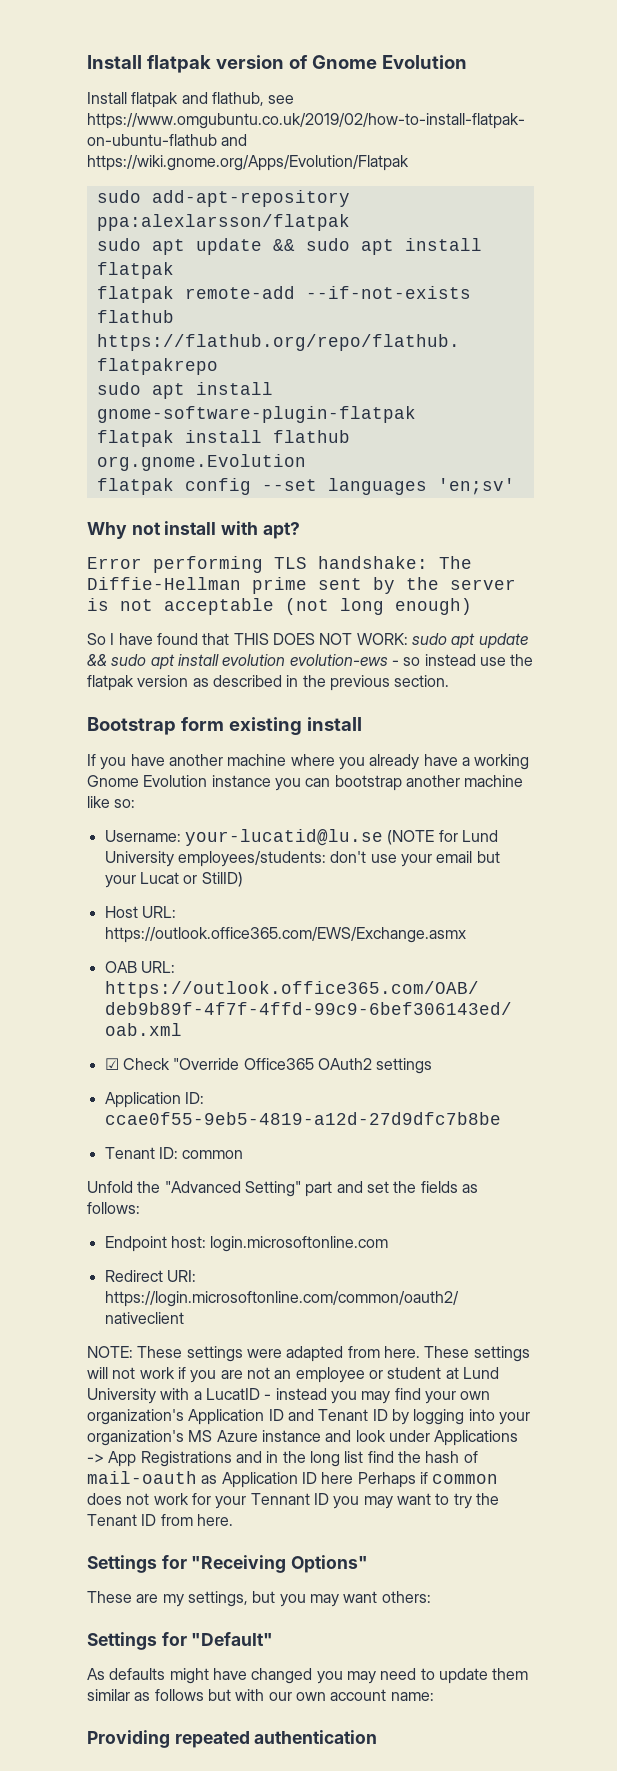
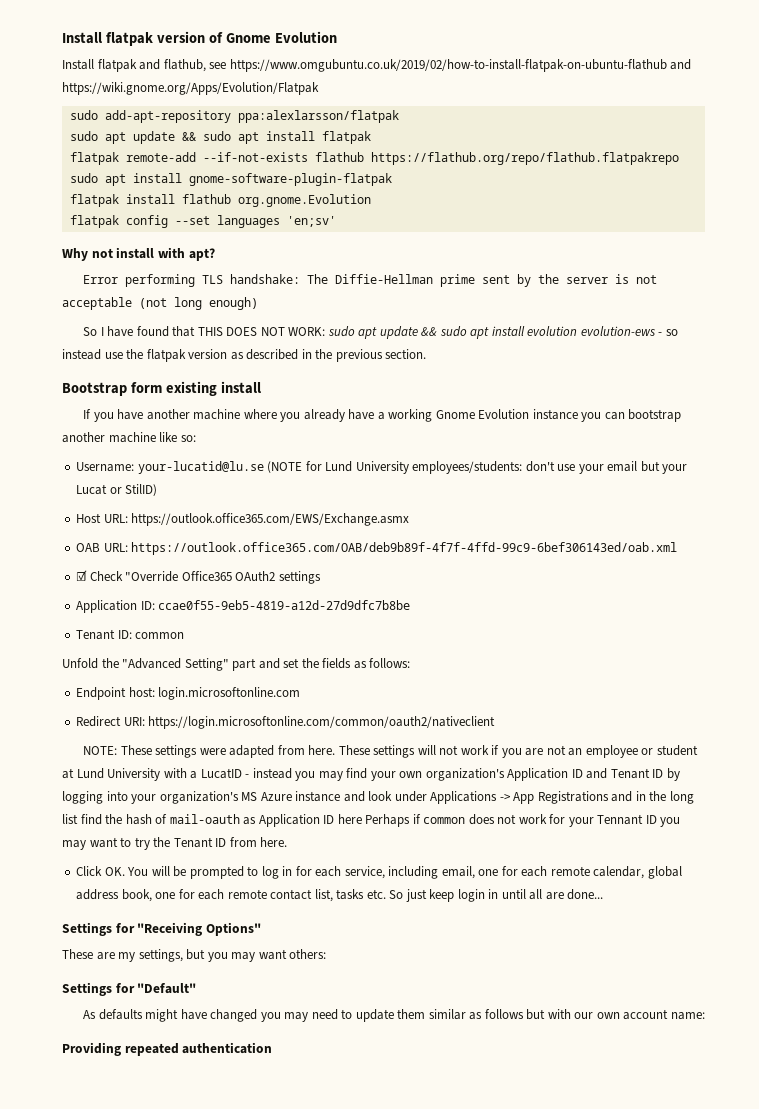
+ Click OK. You will be prompted to log in for each service, including email, one for each remote calendar, global address book, one for each remote contact list, tasks etc. So just keep login in until all are done...

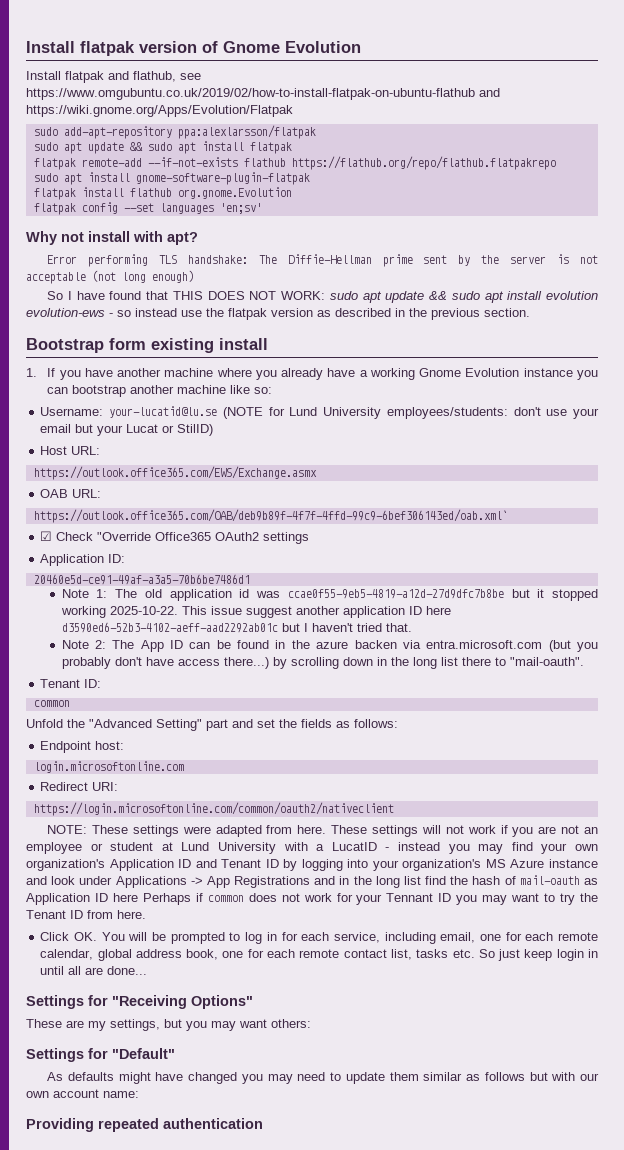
- If you have another machine where you already have a working Gnome Evolution instance you can bootstrap another machine like so:
+ 1. If you have another machine where you already have a working Gnome Evolution instance you can bootstrap another machine like so:
- Host URL: https://outlook.office365.com/EWS/Exchange.asmx
+ Host URL:
+ https://outlook.office365.com/EWS/Exchange.asmx
- OAB URL: https://outlook.office365.com/OAB/deb9b89f-4f7f-4ffd-99c9-6bef306143ed/oab.xml
+ OAB URL:
+ https://outlook.office365.com/OAB/deb9b89f-4f7f-4ffd-99c9-6bef306143ed/oab.xml`
- Application ID: ccae0f55-9eb5-4819-a12d-27d9dfc7b8be
+ Application ID:
+ 20460e5d-ce91-49af-a3a5-70b6be7486d1
+ Note 1: The old application id was ccae0f55-9eb5-4819-a12d-27d9dfc7b8be but it stopped working 2025-10-22. This issue suggest another application ID here d3590ed6-52b3-4102-aeff-aad2292ab01c but I haven't tried that.
+ Note 2: The App ID can be found in the azure backen via entra.microsoft.com (but you probably don't have access there...) by scrolling down in the long list there to "mail-oauth".
- Tenant ID: common
+ Tenant ID:
+ common
- Endpoint host: login.microsoftonline.com
+ Endpoint host:
+ login.microsoftonline.com
- Redirect URI: https://login.microsoftonline.com/common/oauth2/nativeclient
+ Redirect URI:
+ https://login.microsoftonline.com/common/oauth2/nativeclient

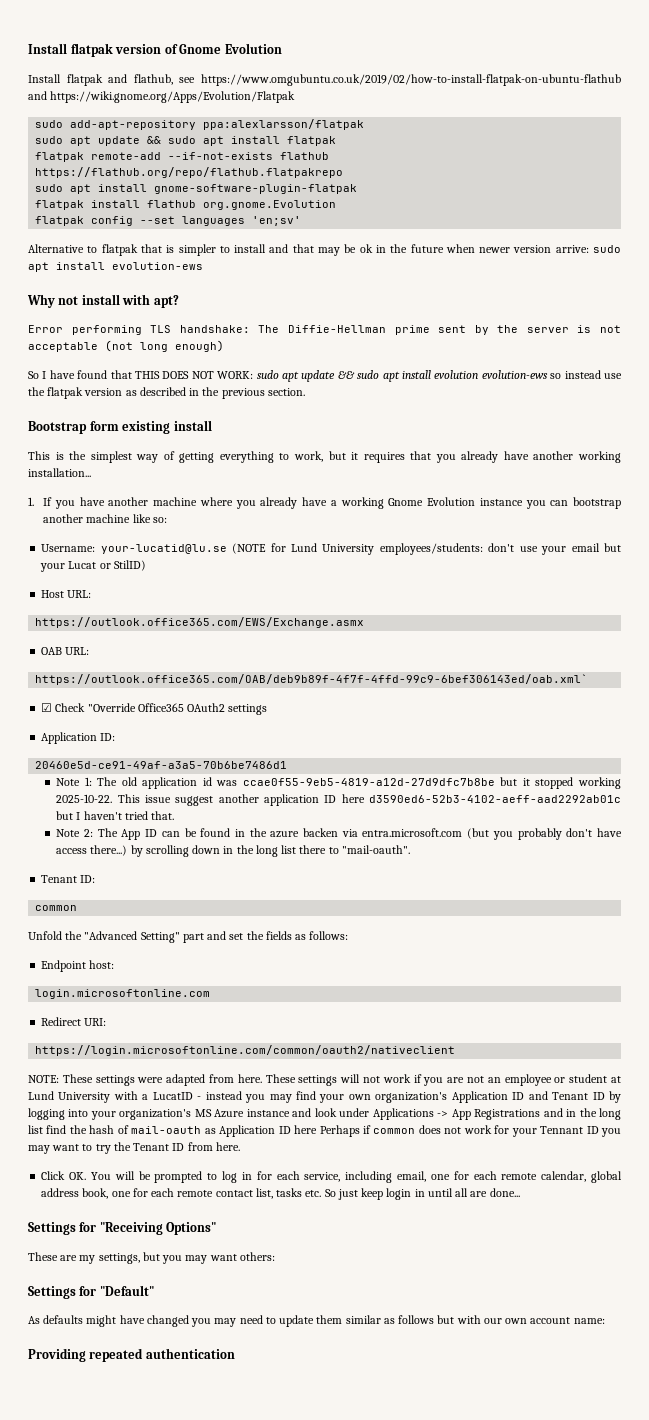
+ Alternative to flatpak that is simpler to install and that may be ok in the future when newer version arrive: sudo apt install evolution-ews
- So I have found that THIS DOES NOT WORK: sudo apt update && sudo apt install evolution evolution-ews - so instead use the flatpak version as described in the previous section.
+ So I have found that THIS DOES NOT WORK: sudo apt update && sudo apt install evolution evolution-ews so instead use the flatpak version as described in the previous section.
+ This is the simplest way of getting everything to work, but it requires that you already have another working installation...

